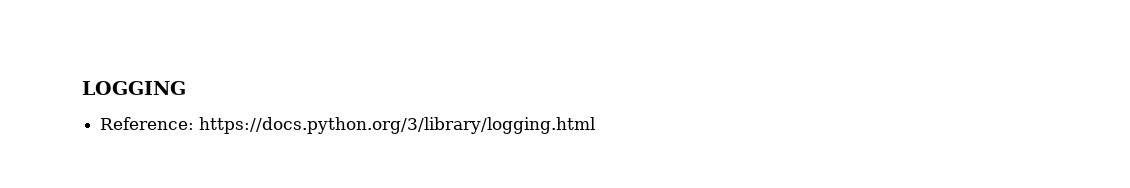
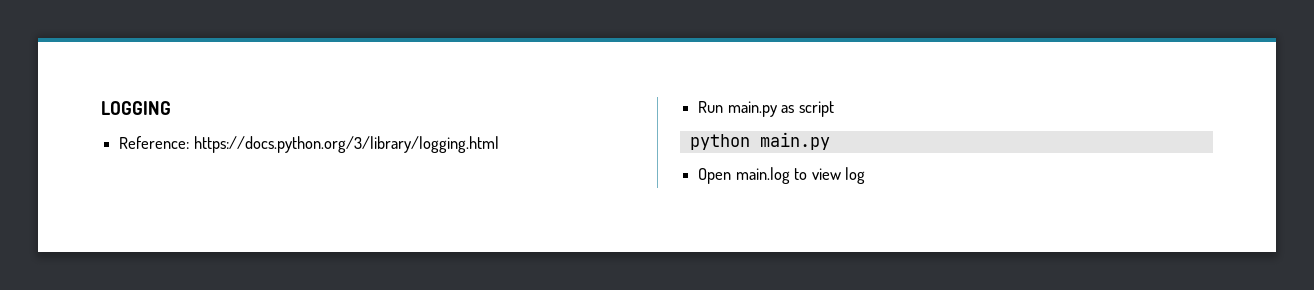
+ Run main.py as script
+ python main.py
+ Open main.log to view log

